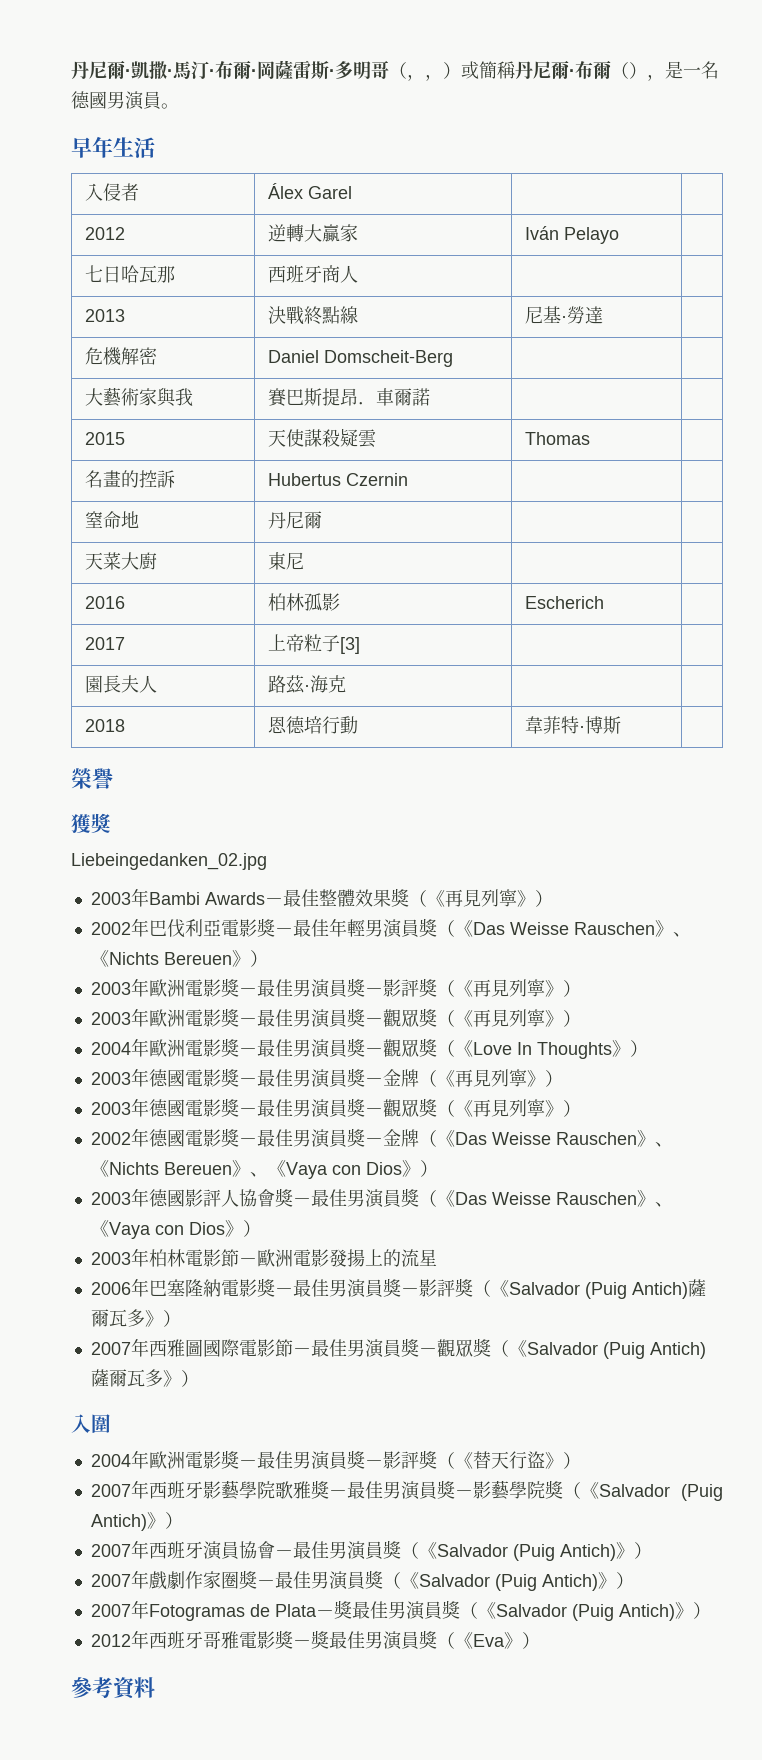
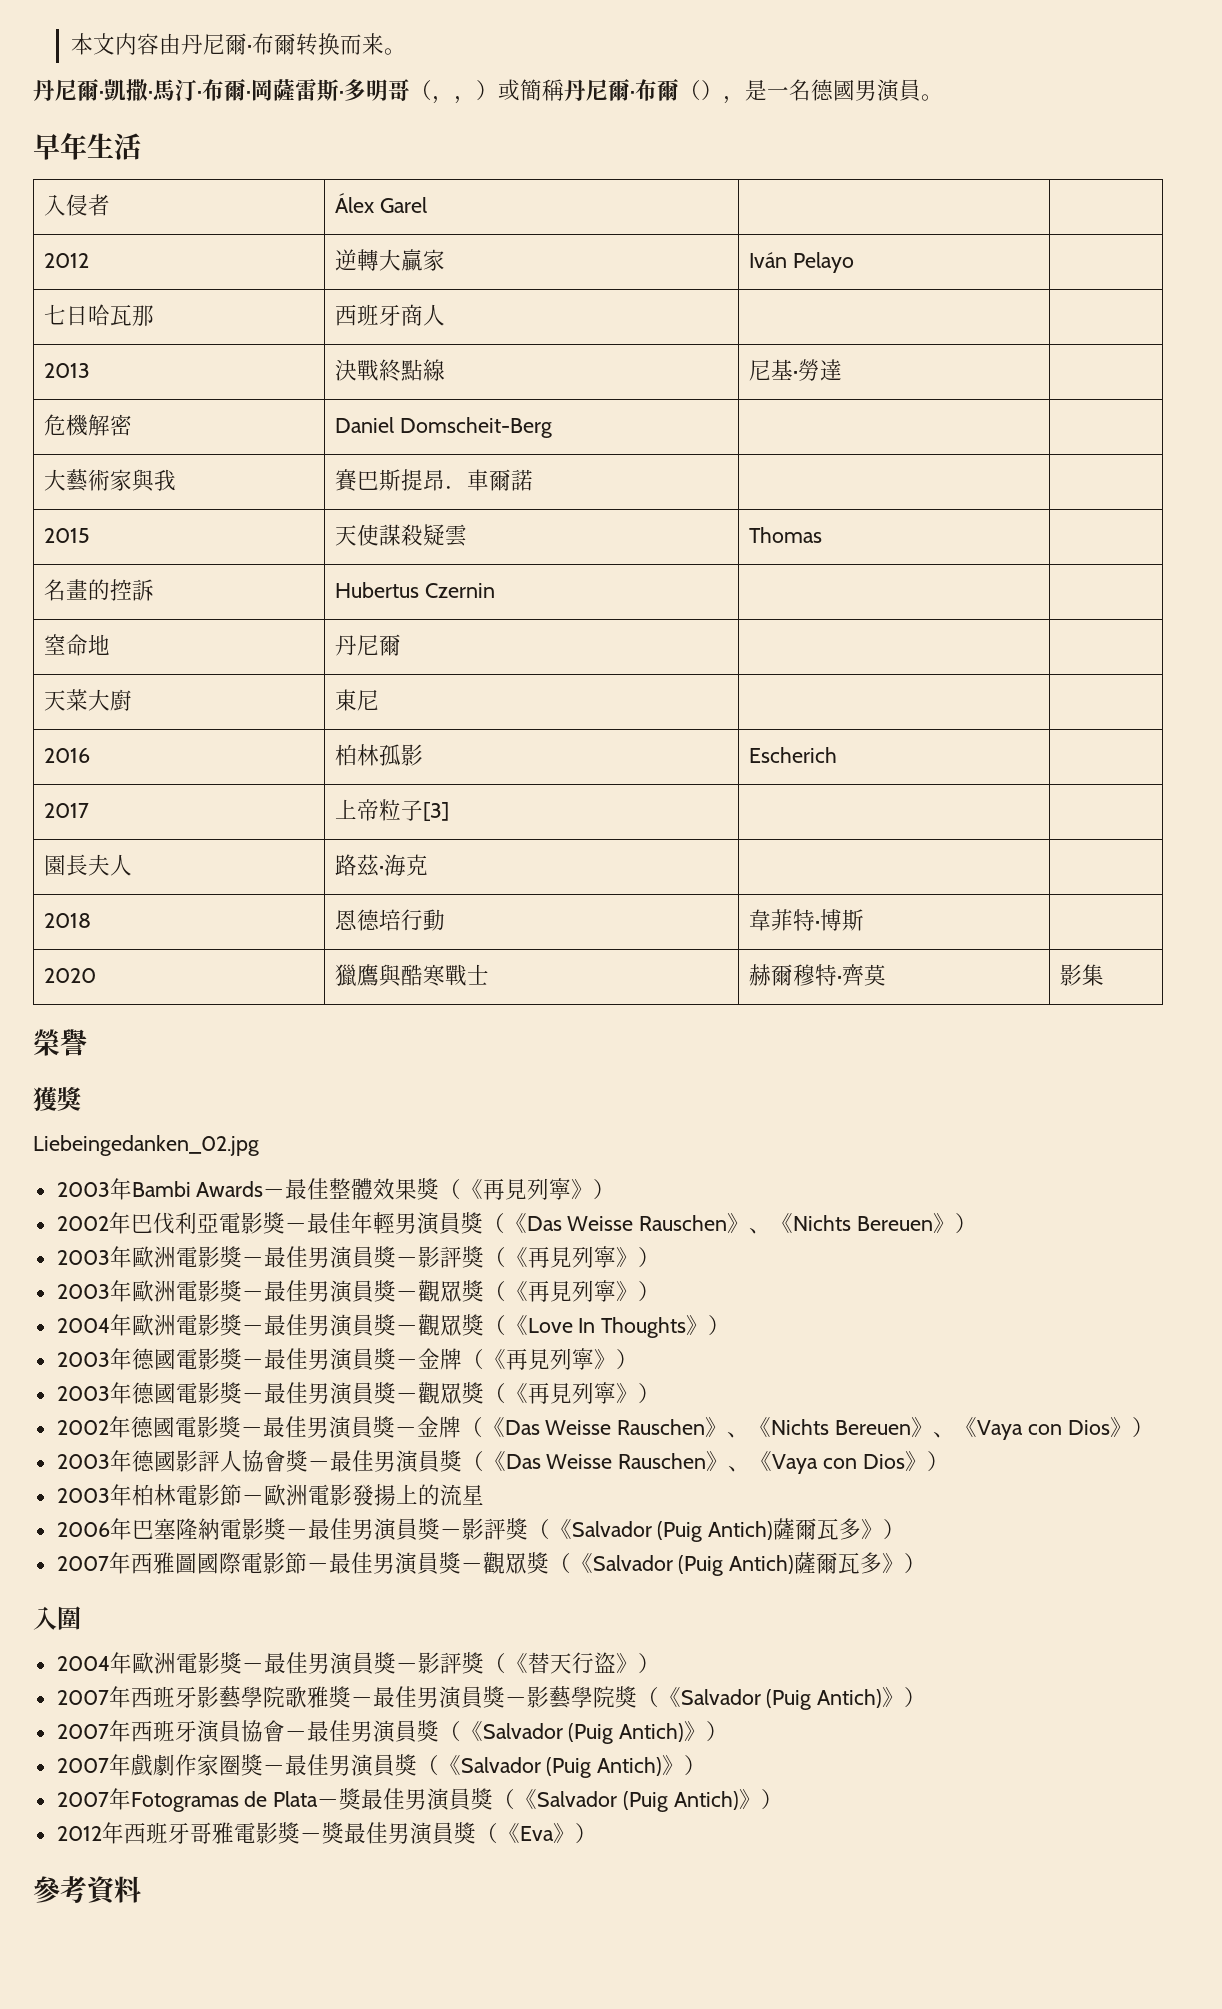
+ 本文内容由丹尼爾·布爾转换而来。
+ 2020 | 獵鷹與酷寒戰士 | 赫爾穆特·齊莫 | 影集

